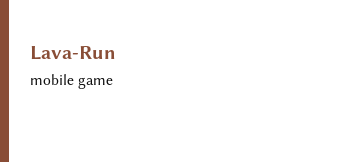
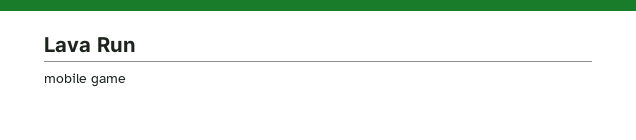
- Lava-Run
+ Lava Run

